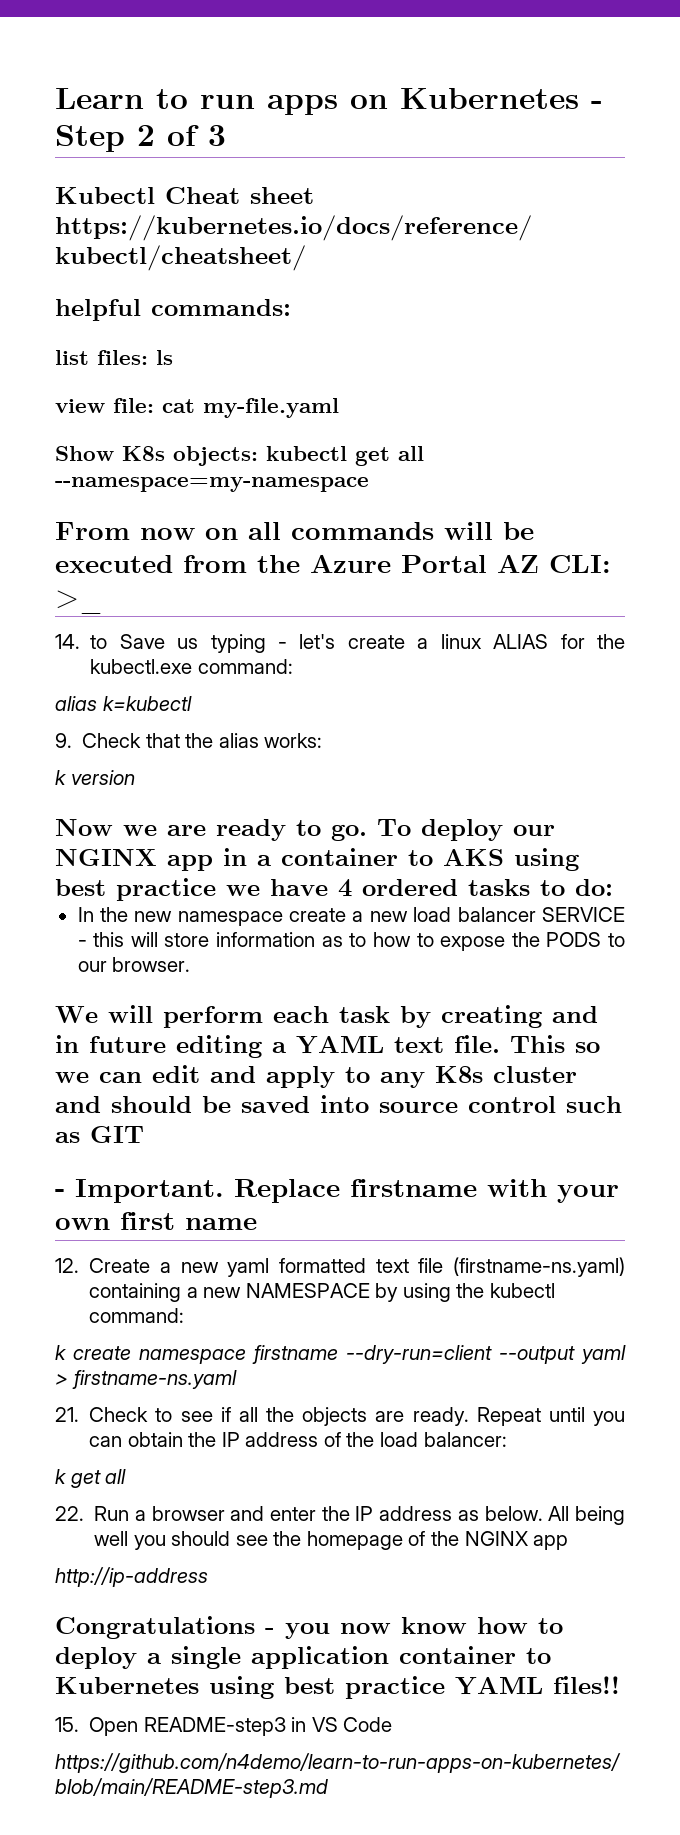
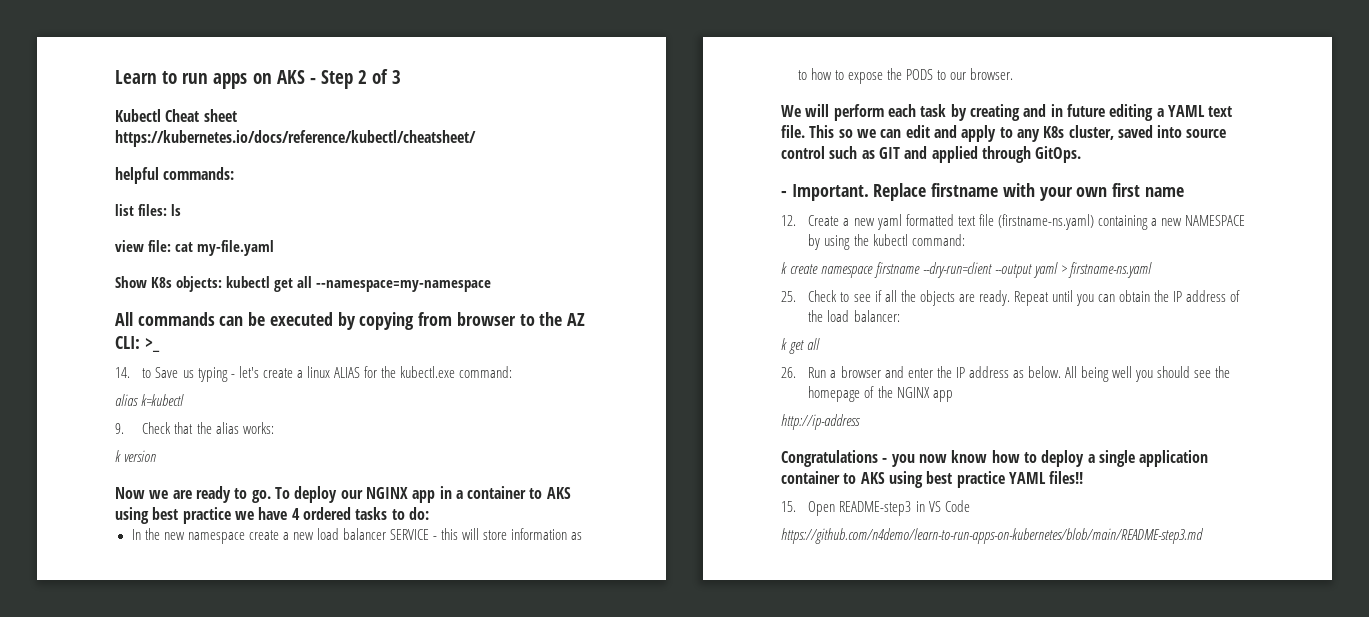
- Learn to run apps on Kubernetes - Step 2 of 3
+ Learn to run apps on AKS - Step 2 of 3
- From now on all commands will be executed from the Azure Portal AZ CLI: >_
+ All commands can be executed by copying from browser to the AZ CLI: >_
- This so we can edit and apply to any K8s cluster and should be saved into source control such as GIT
+ This so we can edit and apply to any K8s cluster, saved into source control such as GIT and applied through GitOps.
- 21. Check to see if all the objects are ready.
+ 25. Check to see if all the objects are ready.
- 22. Run a browser and enter the IP address as below.
+ 26. Run a browser and enter the IP address as below.
- Congratulations - you now know how to deploy a single application container to Kubernetes using best practice YAML files!!
+ Congratulations - you now know how to deploy a single application container to AKS using best practice YAML files!!

